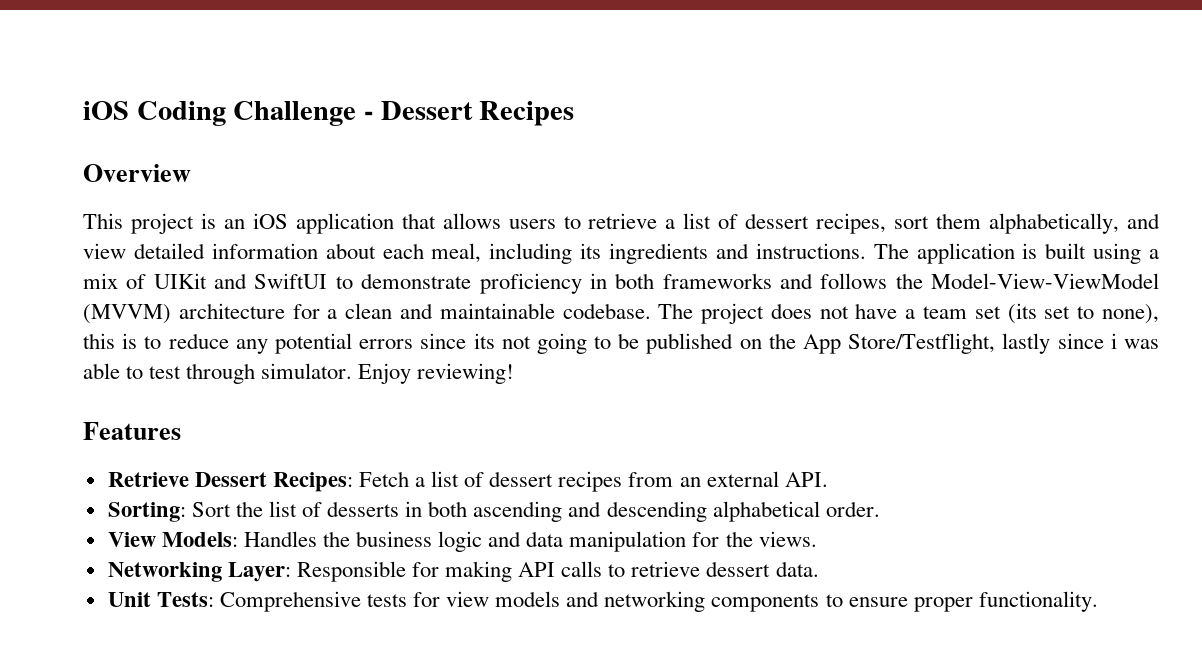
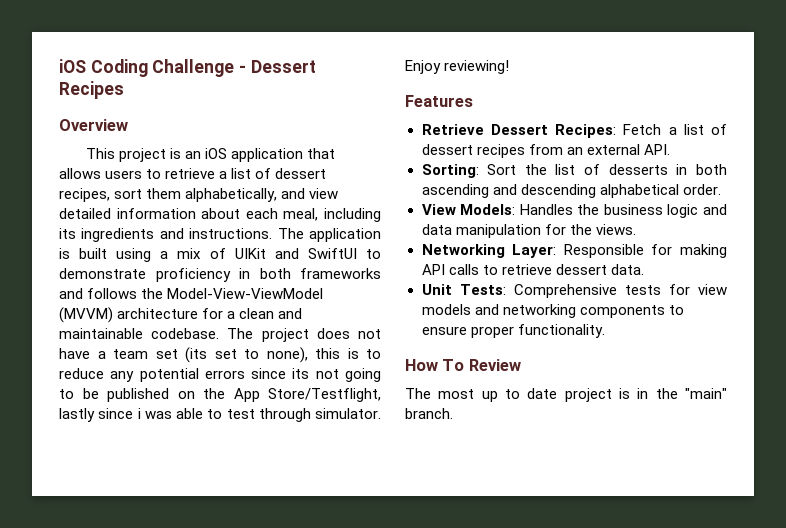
+ How To Review
+ The most up to date project is in the "main" branch.

